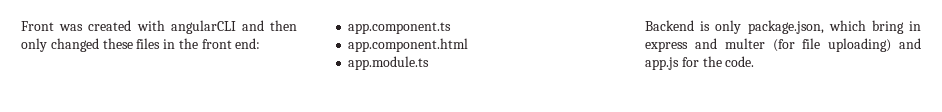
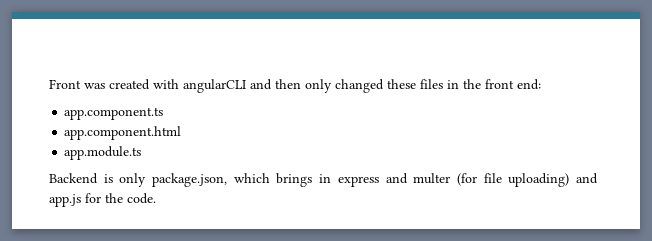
- Backend is only package.json, which bring in express and multer (for file uploading) and app.js for the code.
+ Backend is only package.json, which brings in express and multer (for file uploading) and app.js for the code.

